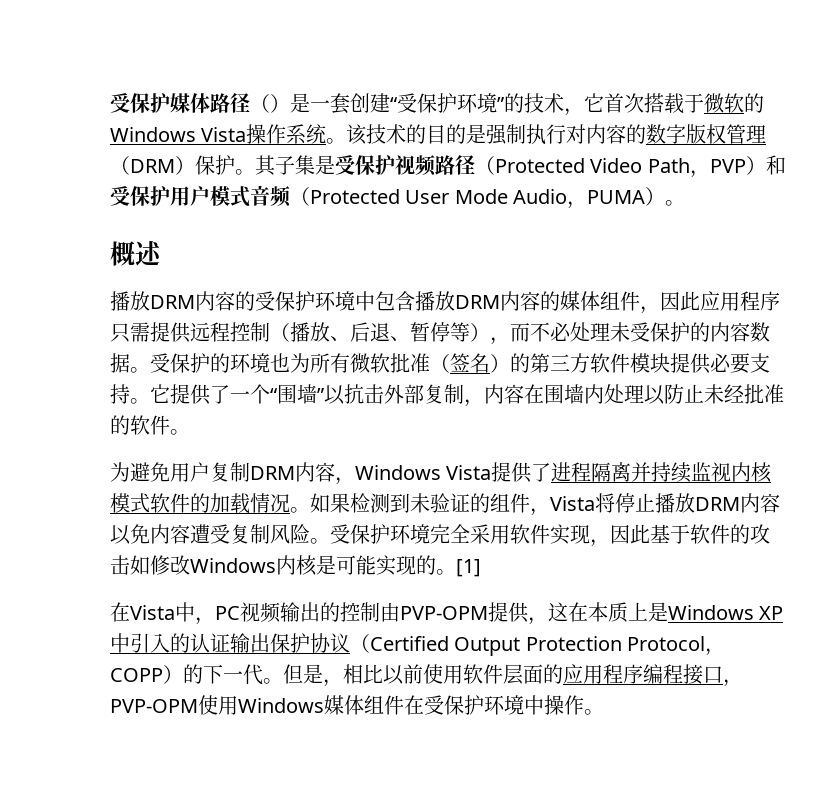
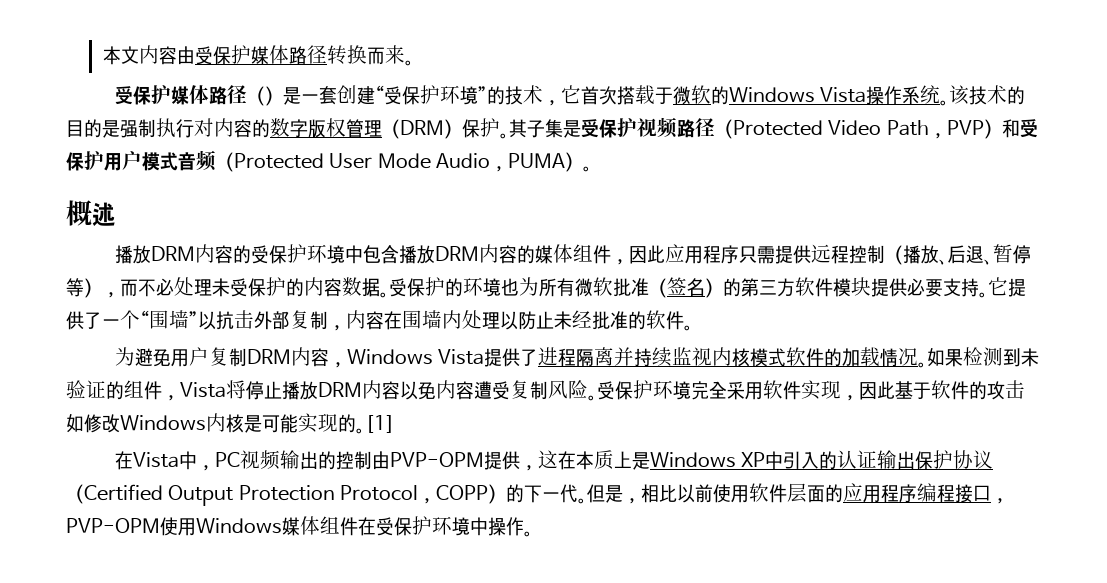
+ 本文内容由受保护媒体路径转换而来。

